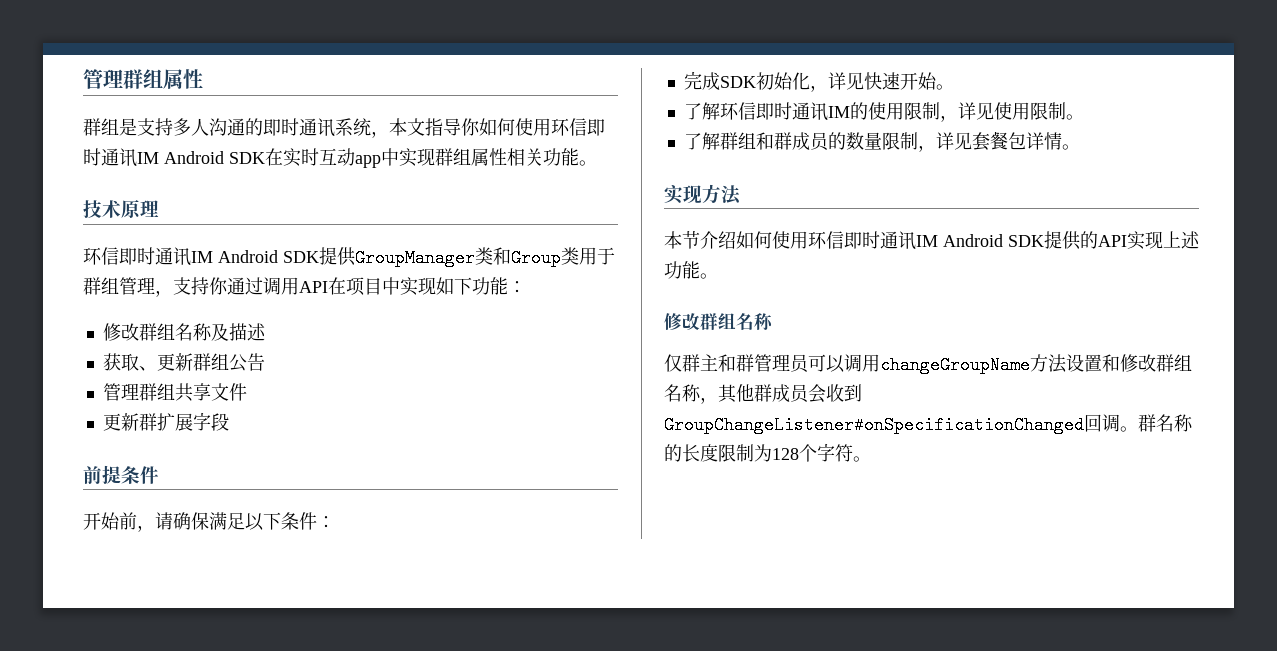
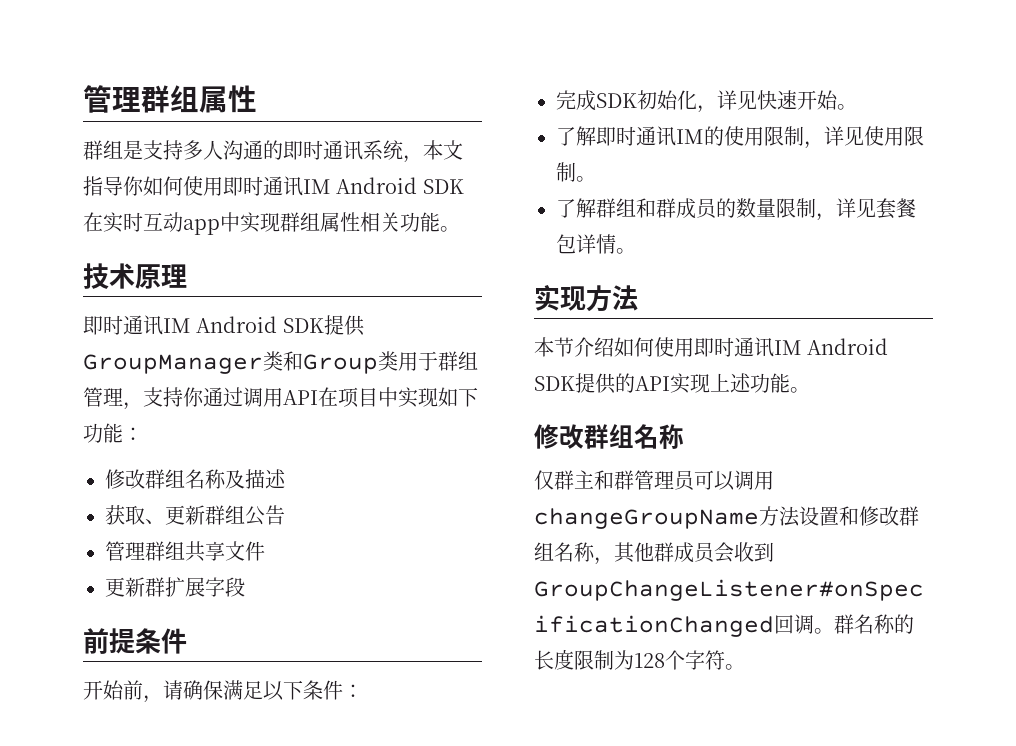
- 群组是支持多人沟通的即时通讯系统，本文指导你如何使用环信即时通讯IM Android SDK在实时互动app中实现群组属性相关功能。
+ 群组是支持多人沟通的即时通讯系统，本文指导你如何使用即时通讯IM Android SDK在实时互动app中实现群组属性相关功能。
- 环信即时通讯IM Android SDK提供GroupManager类和Group类用于群组管理，支持你通过调用API在项目中实现如下功能：
+ 即时通讯IM Android SDK提供GroupManager类和Group类用于群组管理，支持你通过调用API在项目中实现如下功能：
- 了解环信即时通讯IM的使用限制，详见使用限制。
+ 了解即时通讯IM的使用限制，详见使用限制。
- 本节介绍如何使用环信即时通讯IM Android SDK提供的API实现上述功能。
+ 本节介绍如何使用即时通讯IM Android SDK提供的API实现上述功能。

